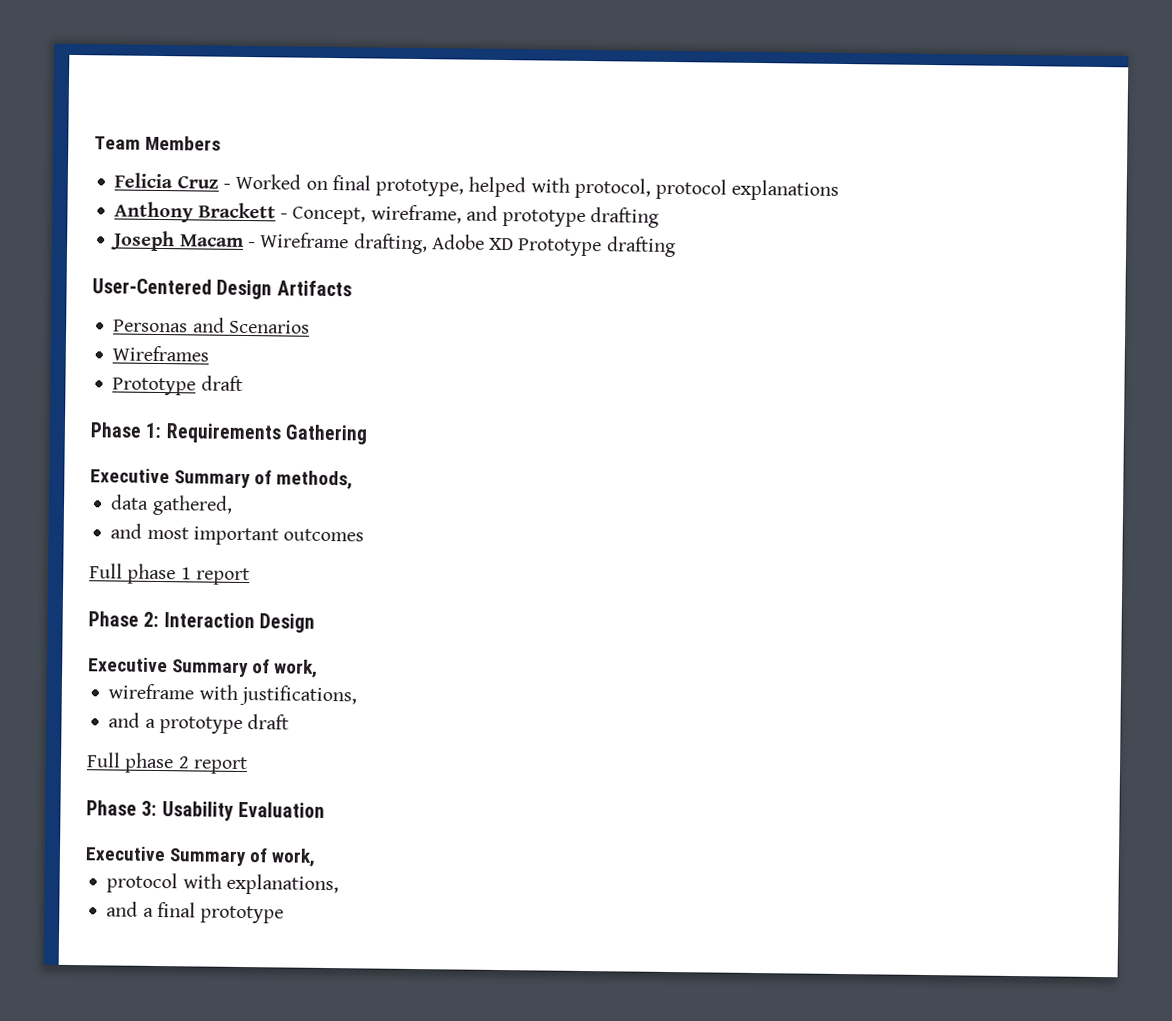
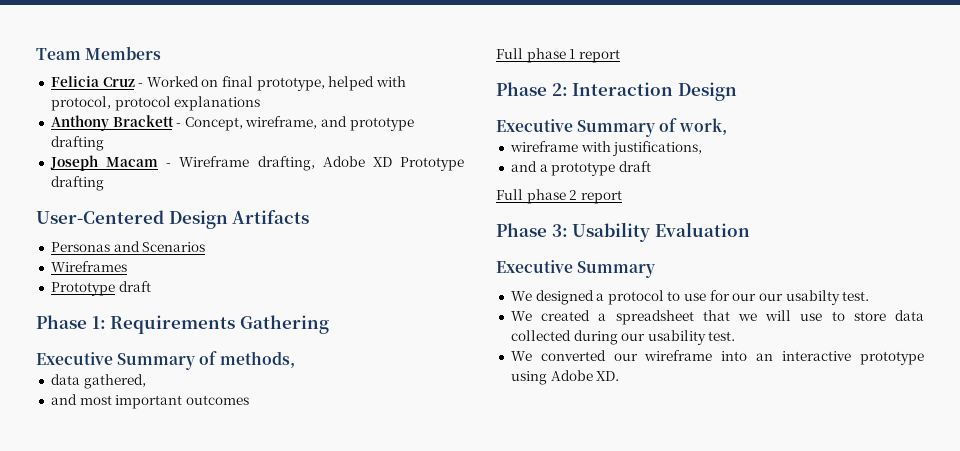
  Phase 3: Usability Evaluation
- Executive Summary of work,
- protocol with explanations,
- and a final prototype
+ Executive Summary
+ We designed a protocol to use for our our usabilty test.
+ We created a spreadsheet that we will use to store data collected during our usability test.
+ We converted our wireframe into an interactive prototype using Adobe XD.

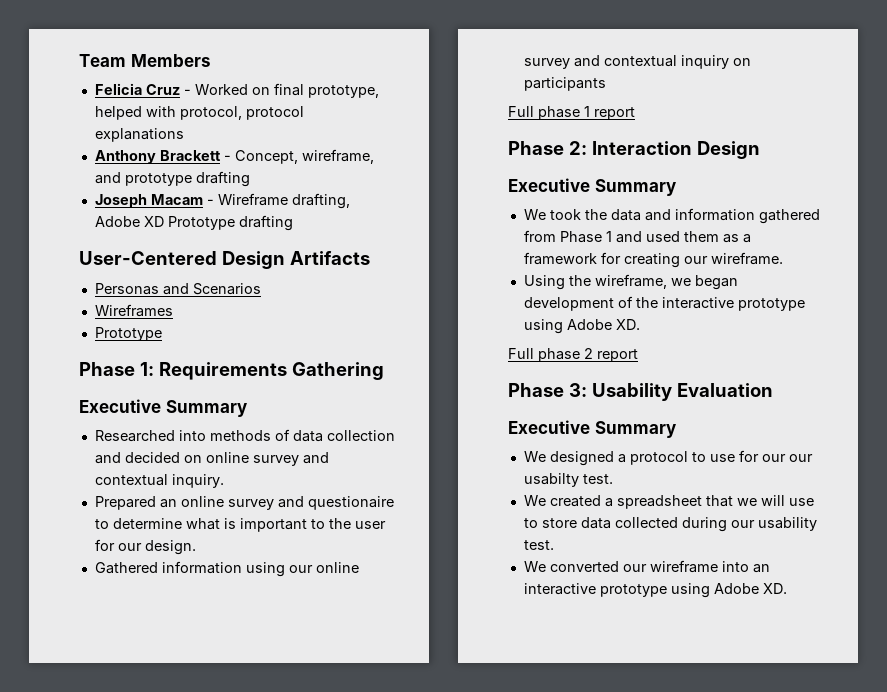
  Wireframes
- Prototype draft
+ Prototype
  Phase 1: Requirements Gathering
- Executive Summary of methods,
- data gathered,
- and most important outcomes
+ Executive Summary
+ Researched into methods of data collection and decided on online survey and contextual inquiry.
+ Prepared an online survey and questionaire to determine what is important to the user for our design.
+ Gathered information using our online survey and contextual inquiry on participants
  Phase 2: Interaction Design
- Executive Summary of work,
- wireframe with justifications,
- and a prototype draft
+ Executive Summary
+ We took the data and information gathered from Phase 1 and used them as a framework for creating our wireframe.
+ Using the wireframe, we began development of the interactive prototype using Adobe XD.

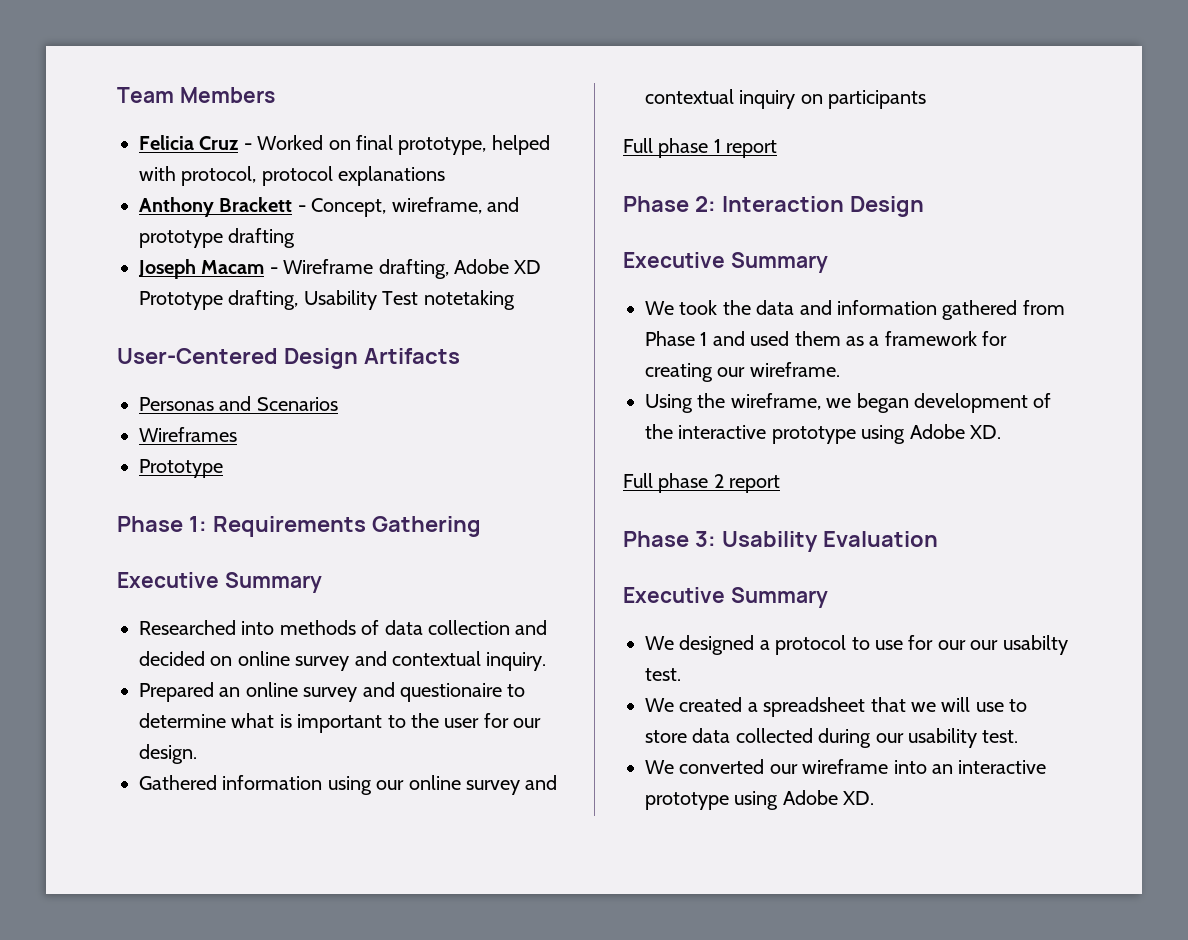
- Joseph Macam - Wireframe drafting, Adobe XD Prototype drafting
+ Joseph Macam - Wireframe drafting, Adobe XD Prototype drafting, Usability Test notetaking

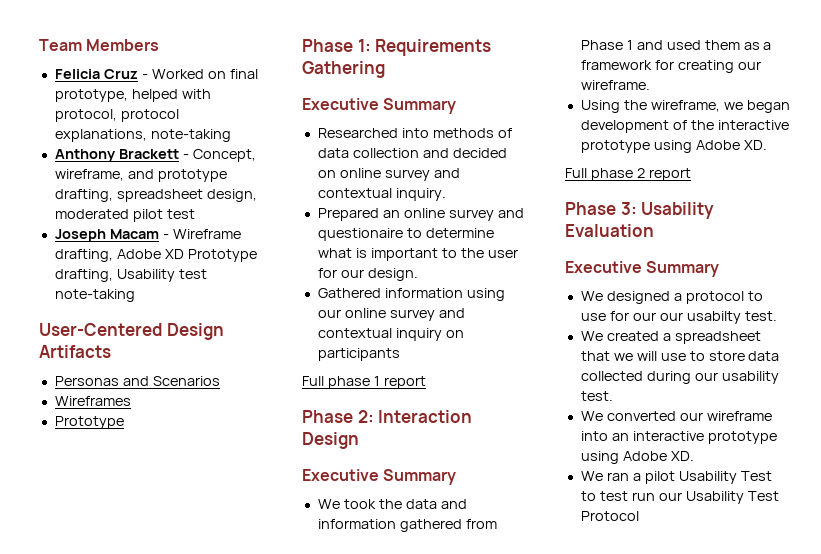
- Felicia Cruz - Worked on final prototype, helped with protocol, protocol explanations
+ Felicia Cruz - Worked on final prototype, helped with protocol, protocol explanations, note-taking
- Anthony Brackett - Concept, wireframe, and prototype drafting
+ Anthony Brackett - Concept, wireframe, and prototype drafting, spreadsheet design, moderated pilot test
- Joseph Macam - Wireframe drafting, Adobe XD Prototype drafting, Usability Test notetaking
+ Joseph Macam - Wireframe drafting, Adobe XD Prototype drafting, Usability test note-taking
+ We ran a pilot Usability Test to test run our Usability Test Protocol

